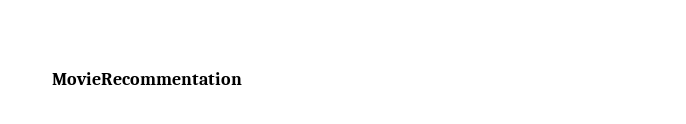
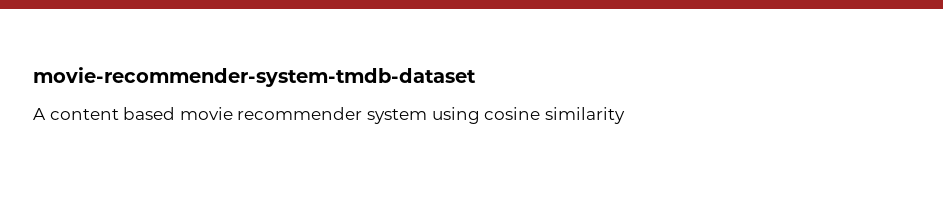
- MovieRecommentation
+ movie-recommender-system-tmdb-dataset
+ A content based movie recommender system using cosine similarity

